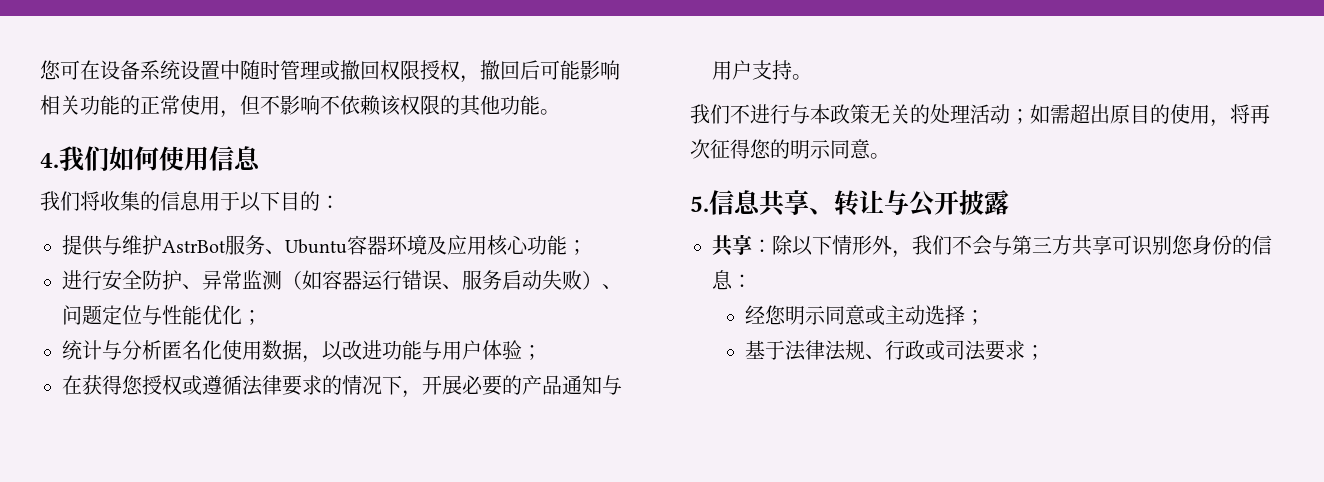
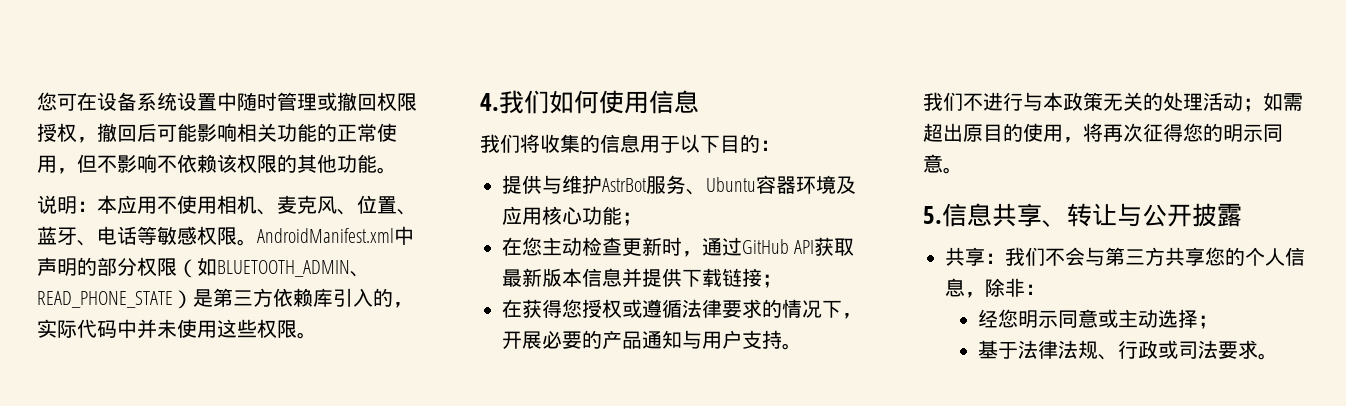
+ 说明：本应用不使用相机、麦克风、位置、蓝牙、电话等敏感权限。AndroidManifest.xml中声明的部分权限（如BLUETOOTH_ADMIN、READ_PHONE_STATE）是第三方依赖库引入的，实际代码中并未使用这些权限。
- 进行安全防护、异常监测（如容器运行错误、服务启动失败）、问题定位与性能优化；
- 统计与分析匿名化使用数据，以改进功能与用户体验；
+ 在您主动检查更新时，通过GitHub API获取最新版本信息并提供下载链接；
- 共享：除以下情形外，我们不会与第三方共享可识别您身份的信息：
+ 共享：我们不会与第三方共享您的个人信息，除非：
- 基于法律法规、行政或司法要求；
+ 基于法律法规、行政或司法要求。

